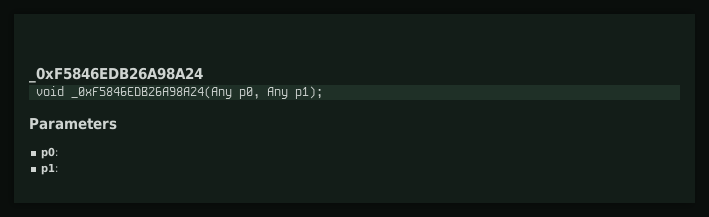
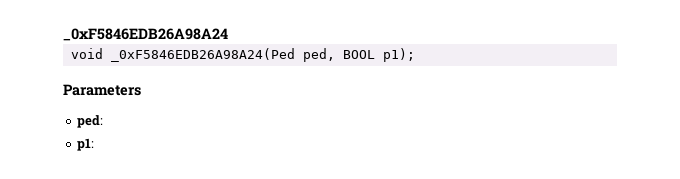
- void _0xF5846EDB26A98A24(Any p0, Any p1);
+ void _0xF5846EDB26A98A24(Ped ped, BOOL p1);
- p0:
+ ped:

